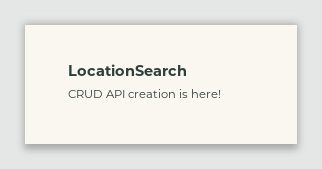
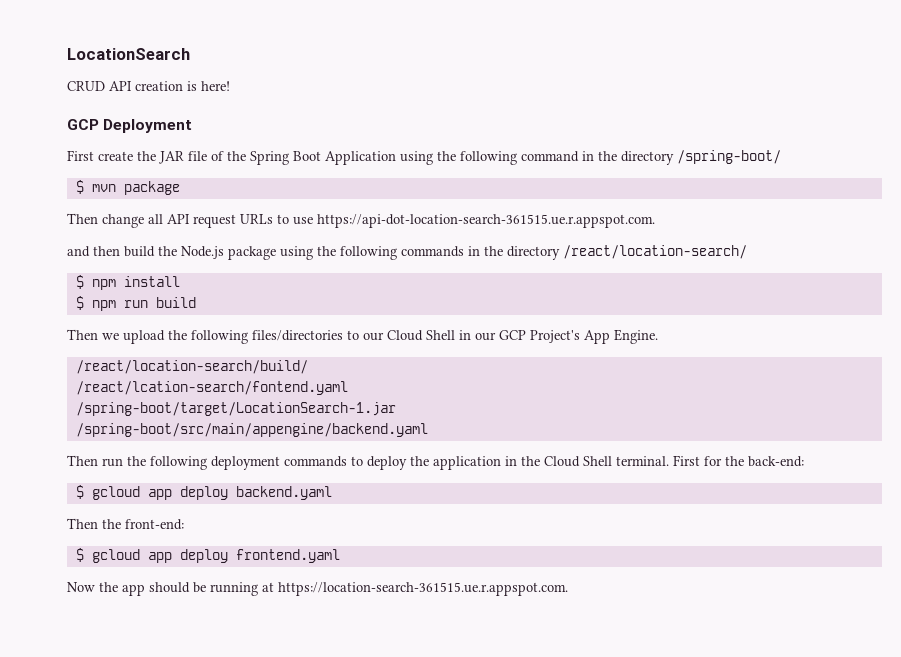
+ GCP Deployment
+ First create the JAR file of the Spring Boot Application using the following command in the directory /spring-boot/
+ $ mvn package
+ Then change all API request URLs to use https://api-dot-location-search-361515.ue.r.appspot.com.
+ and then build the Node.js package using the following commands in the directory /react/location-search/
+ $ npm install
+ $ npm run build
+ Then we upload the following files/directories to our Cloud Shell in our GCP Project's App Engine.
+ /react/location-search/build/
+ /react/lcation-search/fontend.yaml
+ /spring-boot/target/LocationSearch-1.jar
+ /spring-boot/src/main/appengine/backend.yaml
+ Then run the following deployment commands to deploy the application in the Cloud Shell terminal. First for the back-end:
+ $ gcloud app deploy backend.yaml
+ Then the front-end:
+ $ gcloud app deploy frontend.yaml
+ Now the app should be running at https://location-search-361515.ue.r.appspot.com.

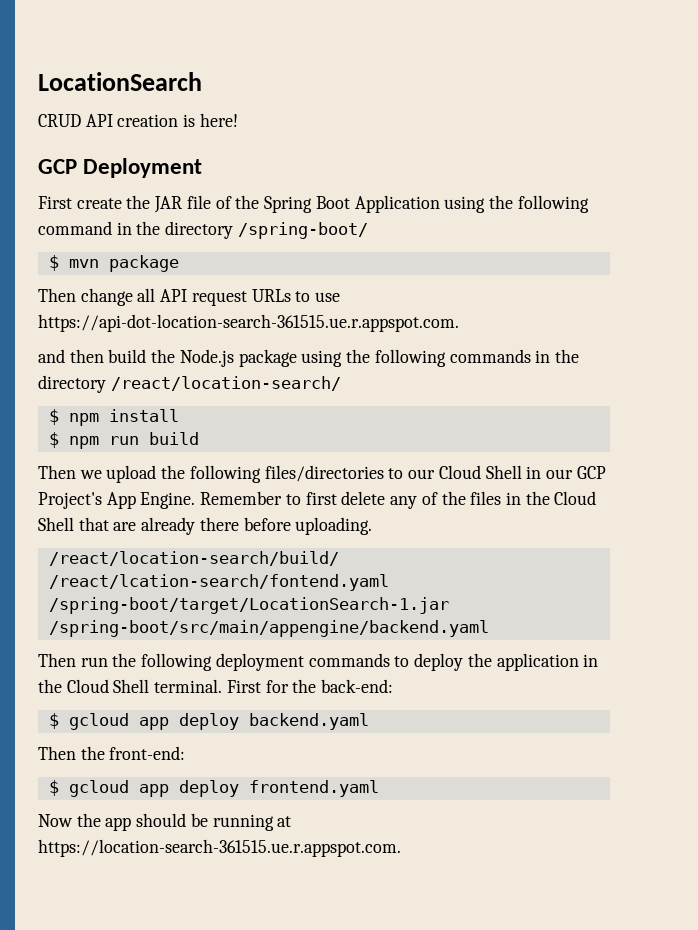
+ Remember to first delete any of the files in the Cloud Shell that are already there before uploading.

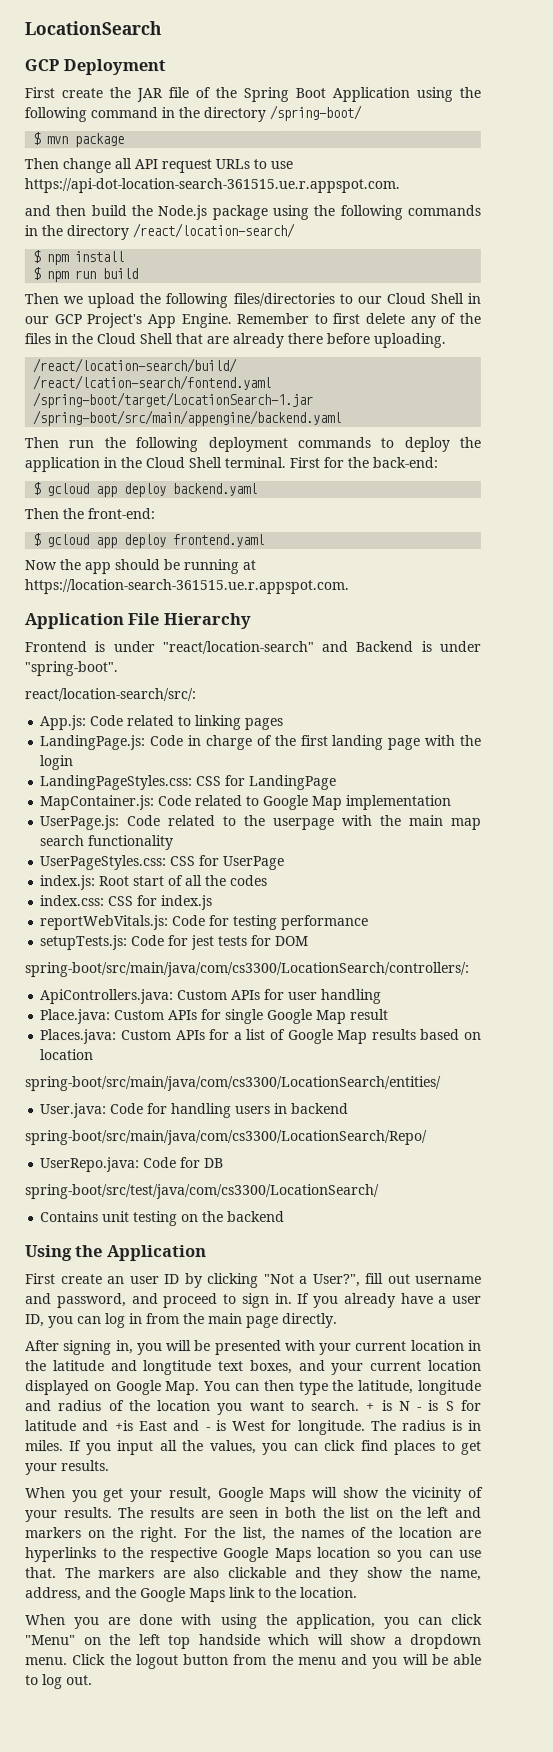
- CRUD API creation is here!
+ Application File Hierarchy
+ Frontend is under "react/location-search" and Backend is under "spring-boot".
+ react/location-search/src/:
+ App.js: Code related to linking pages
+ LandingPage.js: Code in charge of the first landing page with the login
+ LandingPageStyles.css: CSS for LandingPage
+ MapContainer.js: Code related to Google Map implementation
+ UserPage.js: Code related to the userpage with the main map search functionality
+ UserPageStyles.css: CSS for UserPage
+ index.js: Root start of all the codes
+ index.css: CSS for index.js
+ reportWebVitals.js: Code for testing performance
+ setupTests.js: Code for jest tests for DOM
+ spring-boot/src/main/java/com/cs3300/LocationSearch/controllers/:
+ ApiControllers.java: Custom APIs for user handling
+ Place.java: Custom APIs for single Google Map result
+ Places.java: Custom APIs for a list of Google Map results based on location
+ spring-boot/src/main/java/com/cs3300/LocationSearch/entities/
+ User.java: Code for handling users in backend
+ spring-boot/src/main/java/com/cs3300/LocationSearch/Repo/
+ UserRepo.java: Code for DB
+ spring-boot/src/test/java/com/cs3300/LocationSearch/
+ Contains unit testing on the backend
+ Using the Application
+ First create an user ID by clicking "Not a User?", fill out username and password, and proceed to sign in. If you already have a user ID, you can log in from the main page directly.
+ After signing in, you will be presented with your current location in the latitude and longtitude text boxes, and your current location displayed on Google Map. You can then type the latitude, longitude and radius of the location you want to search. + is N - is S for latitude and +is East and - is West for longitude. The radius is in miles. If you input all the values, you can click find places to get your results.
+ When you get your result, Google Maps will show the vicinity of your results. The results are seen in both the list on the left and markers on the right. For the list, the names of the location are hyperlinks to the respective Google Maps location so you can use that. The markers are also clickable and they show the name, address, and the Google Maps link to the location.
+ When you are done with using the application, you can click "Menu" on the left top handside which will show a dropdown menu. Click the logout button from the menu and you will be able to log out.

